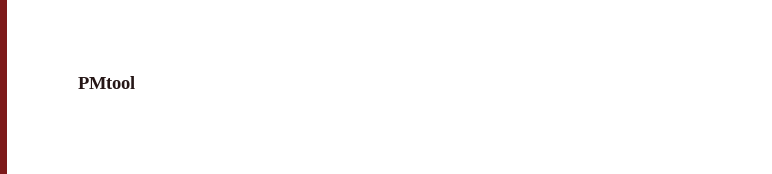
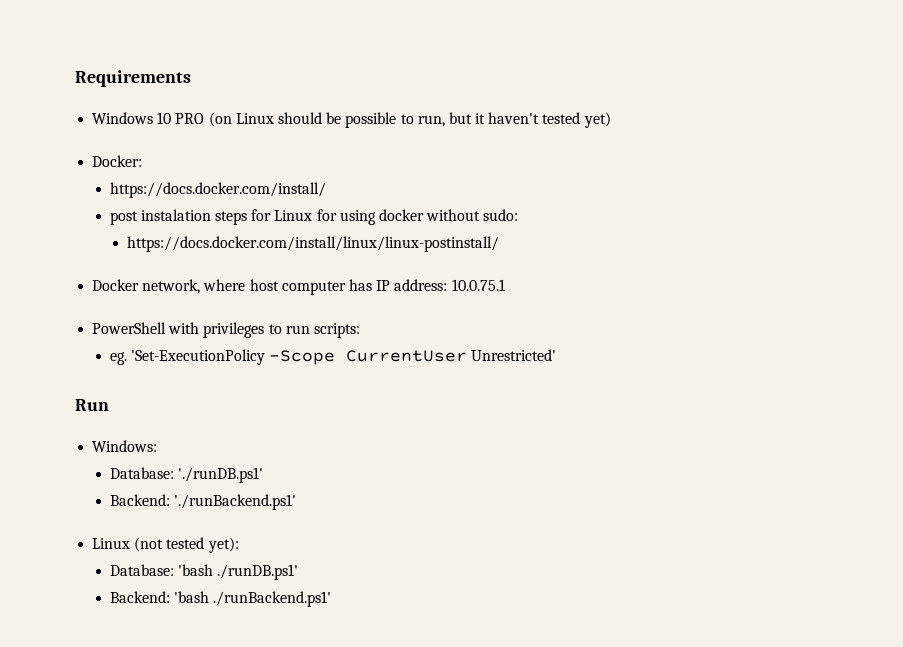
- PMtool
+ Requirements
+ Windows 10 PRO (on Linux should be possible to run, but it haven't tested yet)
+ Docker:
+ https://docs.docker.com/install/
+ post instalation steps for Linux for using docker without sudo:
+ https://docs.docker.com/install/linux/linux-postinstall/
+ Docker network, where host computer has IP address: 10.0.75.1
+ PowerShell with privileges to run scripts:
+ eg. 'Set-ExecutionPolicy -Scope CurrentUser Unrestricted'
+ Run
+ Windows:
+ Database: './runDB.ps1'
+ Backend: './runBackend.ps1'
+ Linux (not tested yet):
+ Database: 'bash ./runDB.ps1'
+ Backend: 'bash ./runBackend.ps1'

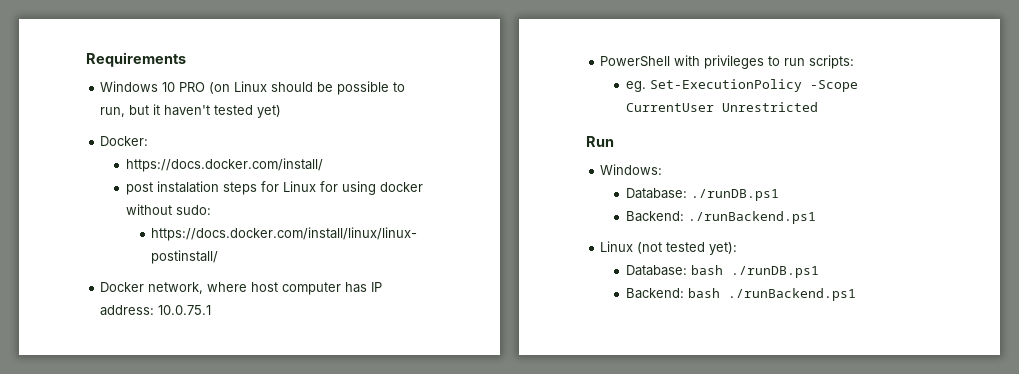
- eg. 'Set-ExecutionPolicy -Scope CurrentUser Unrestricted'
+ eg. Set-ExecutionPolicy -Scope CurrentUser Unrestricted
- Database: './runDB.ps1'
- Backend: './runBackend.ps1'
+ Database: ./runDB.ps1
+ Backend: ./runBackend.ps1
- Database: 'bash ./runDB.ps1'
- Backend: 'bash ./runBackend.ps1'
+ Database: bash ./runDB.ps1
+ Backend: bash ./runBackend.ps1

